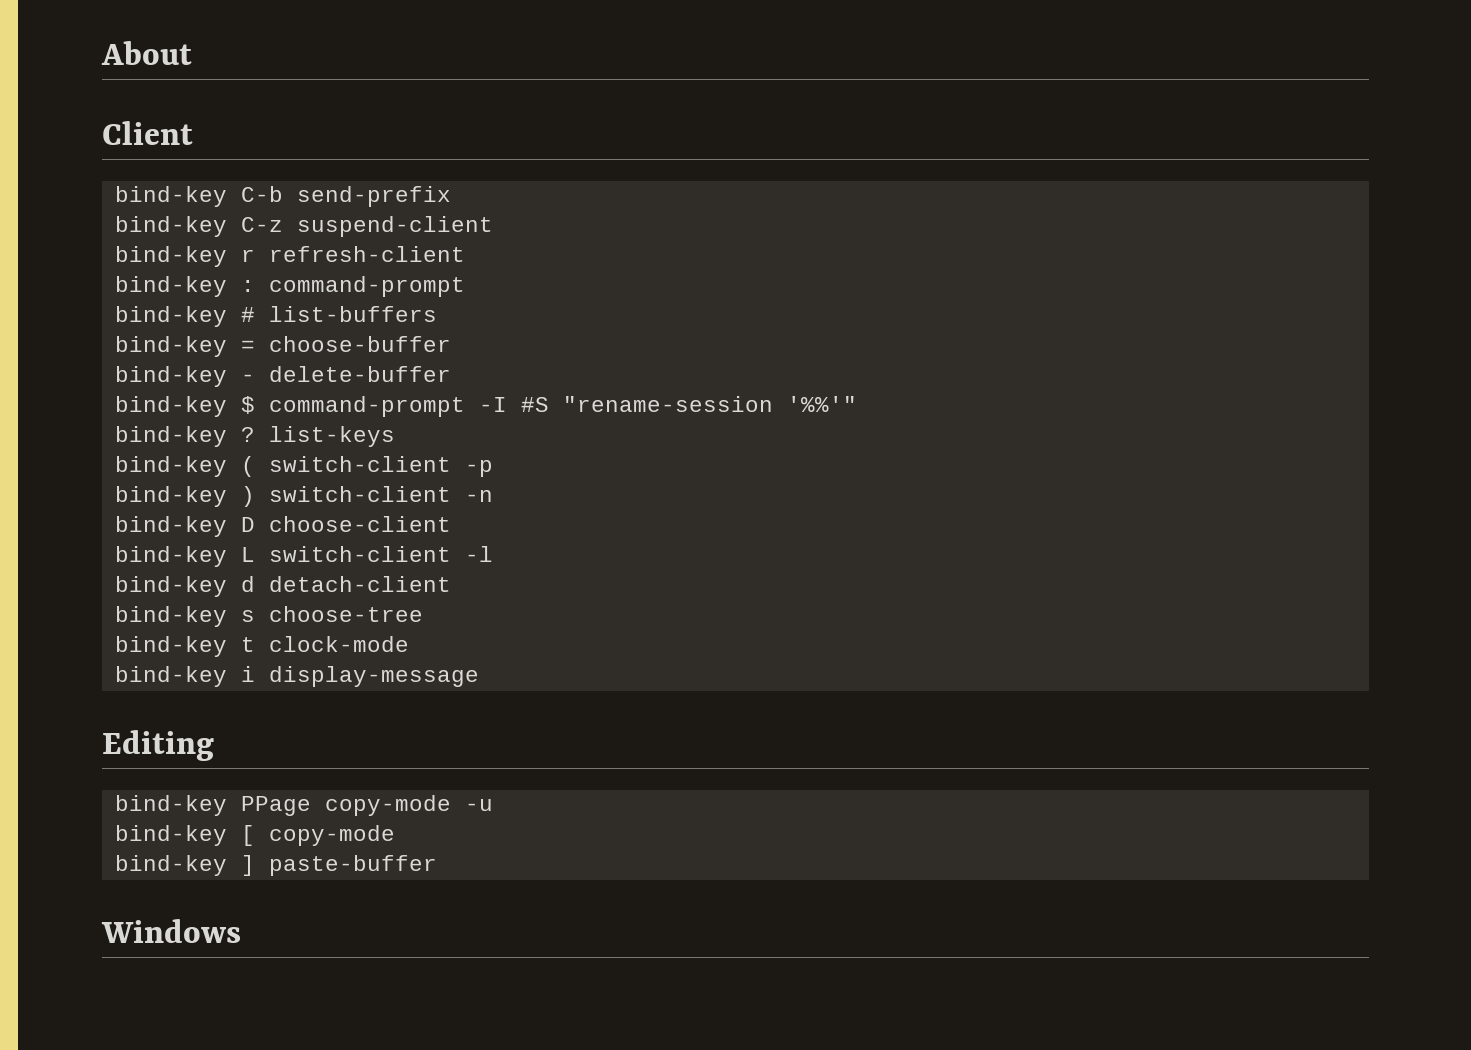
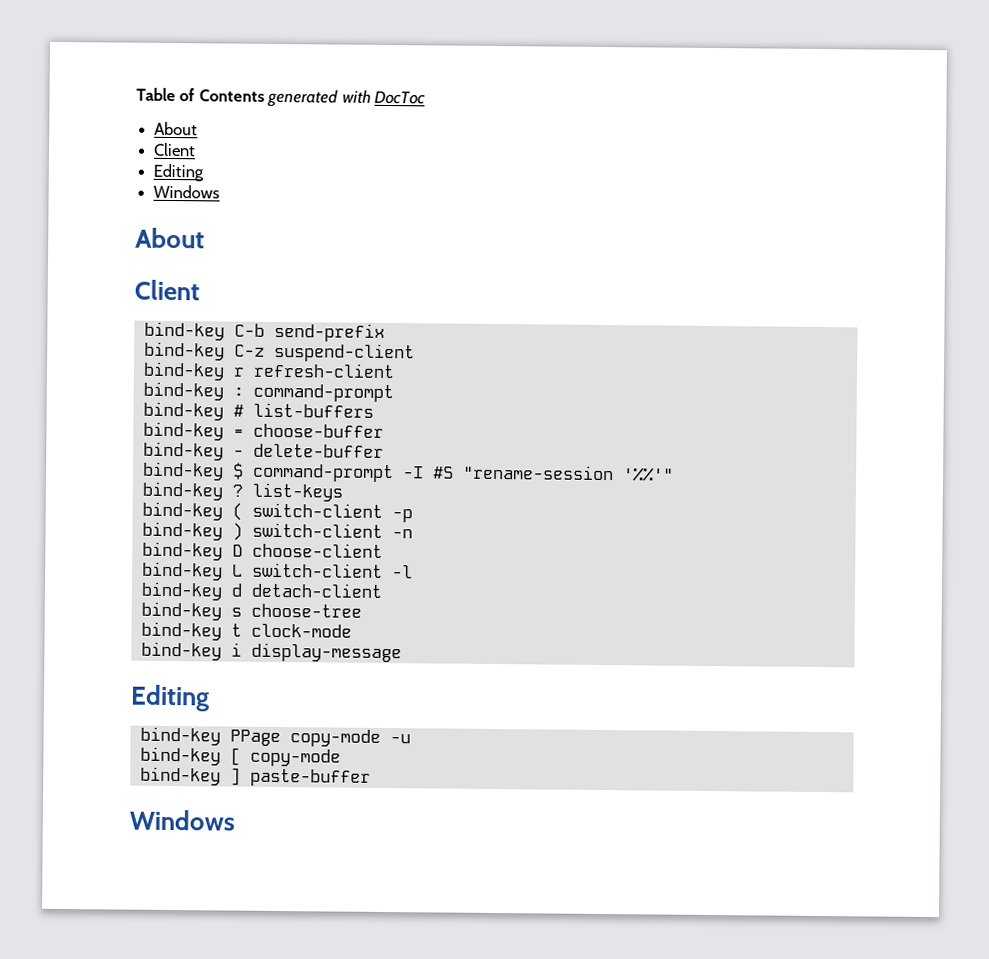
+ Table of Contents generated with DocToc
+ About
+ Client
+ Editing
+ Windows

